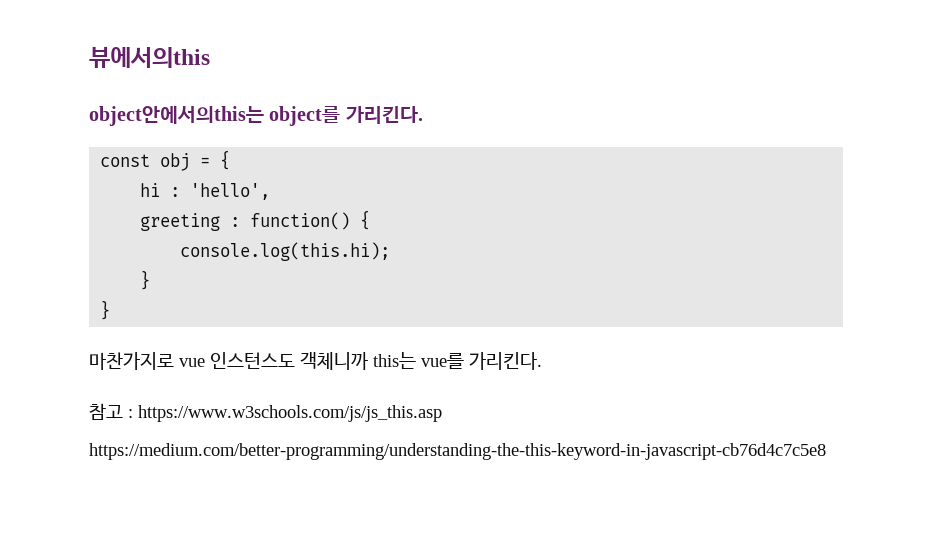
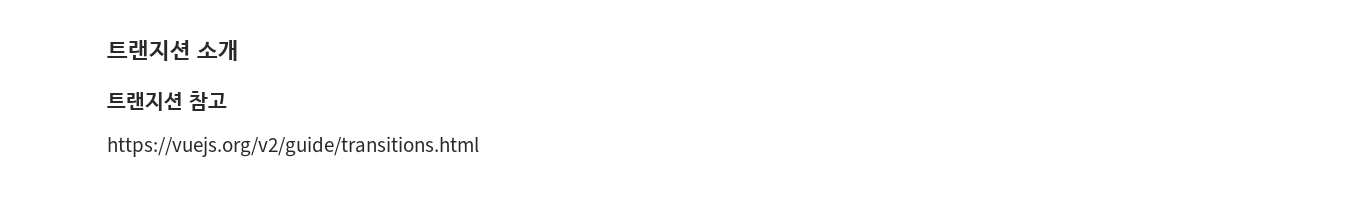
- 뷰에서의this
- object안에서의this는 object를 가리킨다.
- const obj = {
- hi : 'hello',
- greeting : function() {
- console.log(this.hi);
- }
- }
- 마찬가지로 vue 인스턴스도 객체니까 this는 vue를 가리킨다.
- 참고 : https://www.w3schools.com/js/js_this.asp
- https://medium.com/better-programming/understanding-the-this-keyword-in-javascript-cb76d4c7c5e8
+ 트랜지션 소개
+ 트랜지션 참고
+ https://vuejs.org/v2/guide/transitions.html

